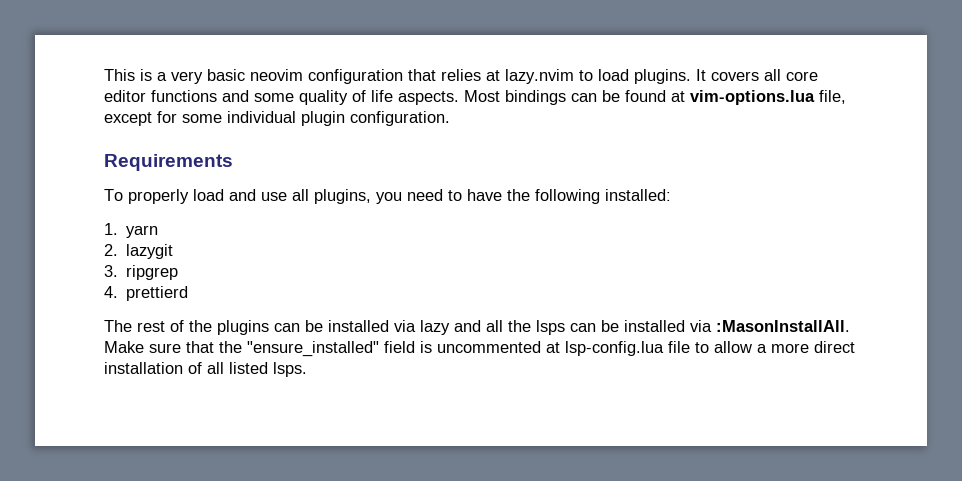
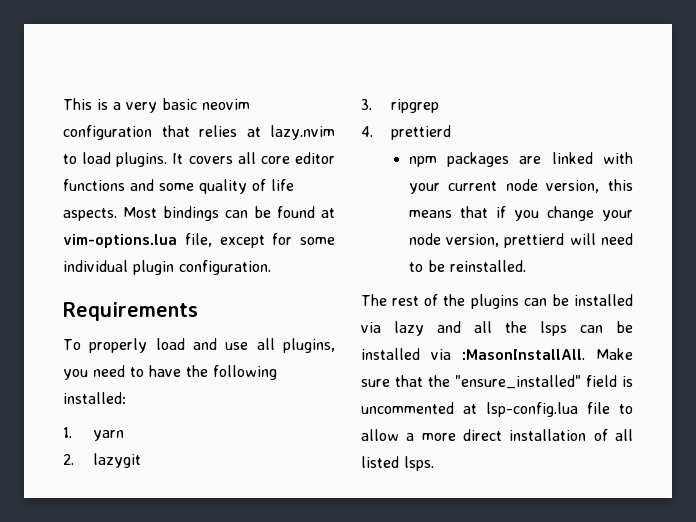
+ npm packages are linked with your current node version, this means that if you change your node version, prettierd will need to be reinstalled.

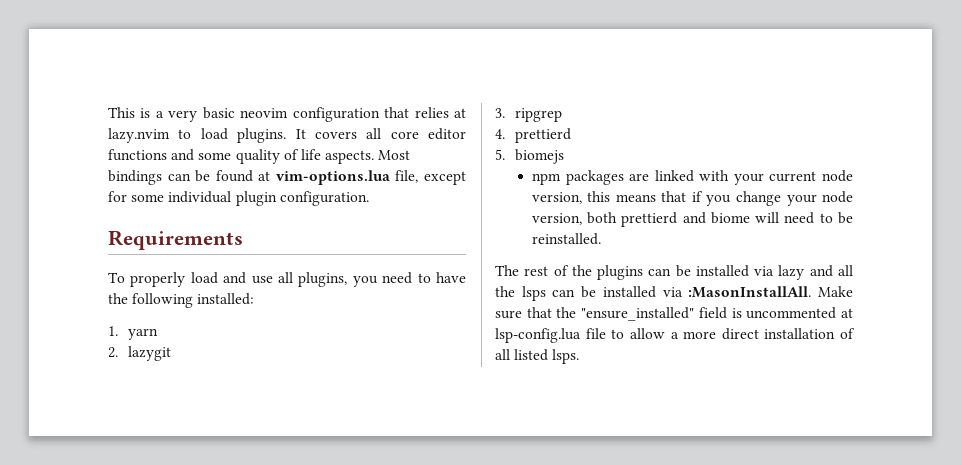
+ 5. biomejs
- npm packages are linked with your current node version, this means that if you change your node version, prettierd will need to be reinstalled.
+ npm packages are linked with your current node version, this means that if you change your node version, both prettierd and biome will need to be reinstalled.

